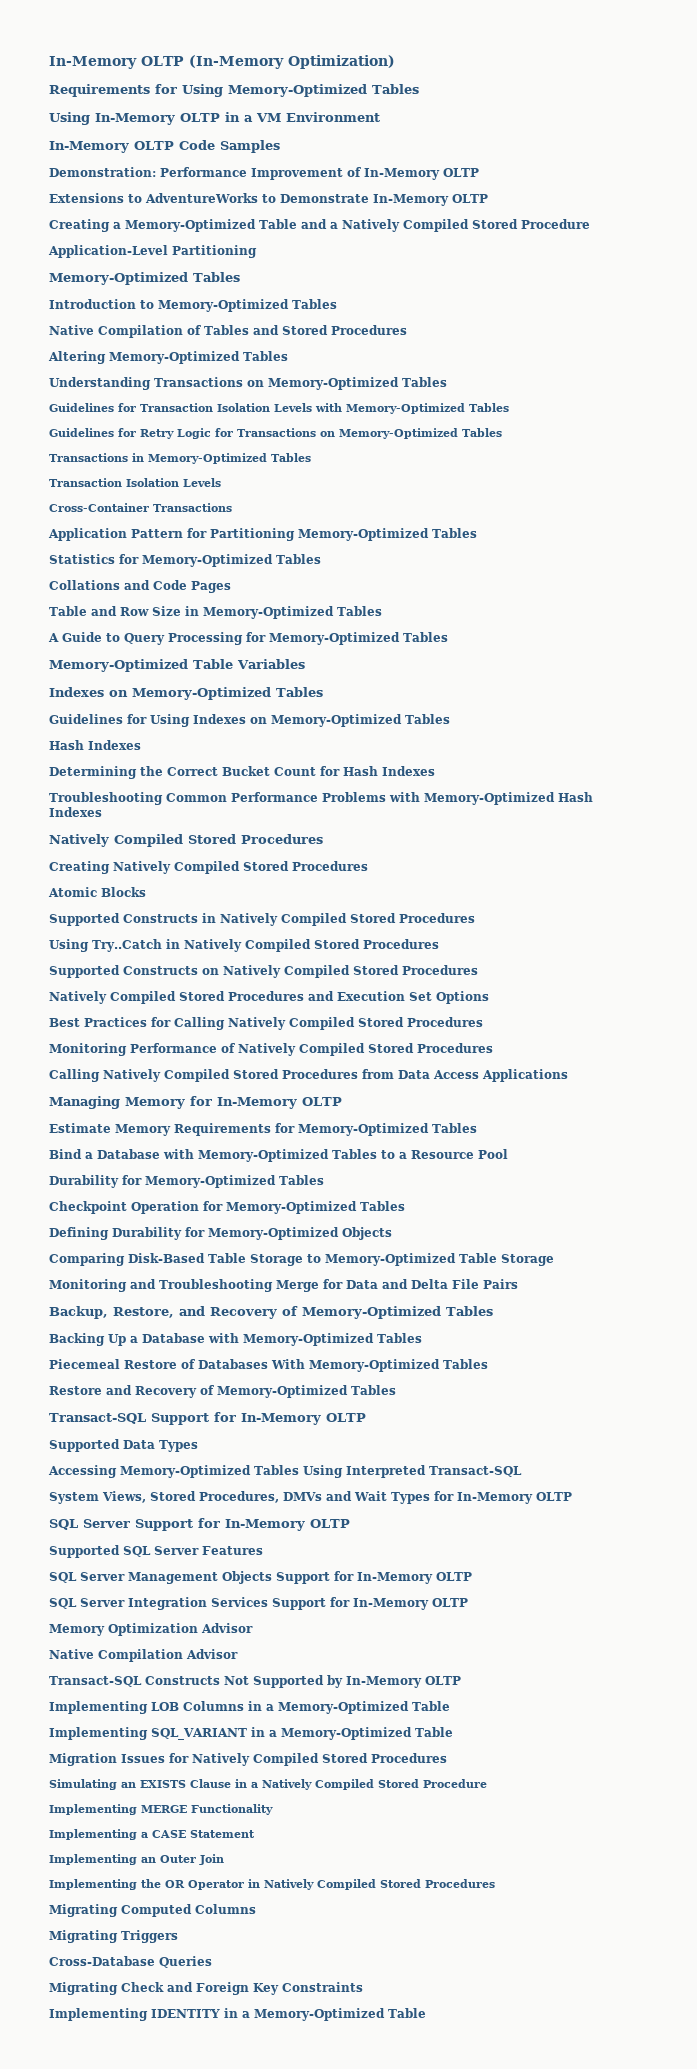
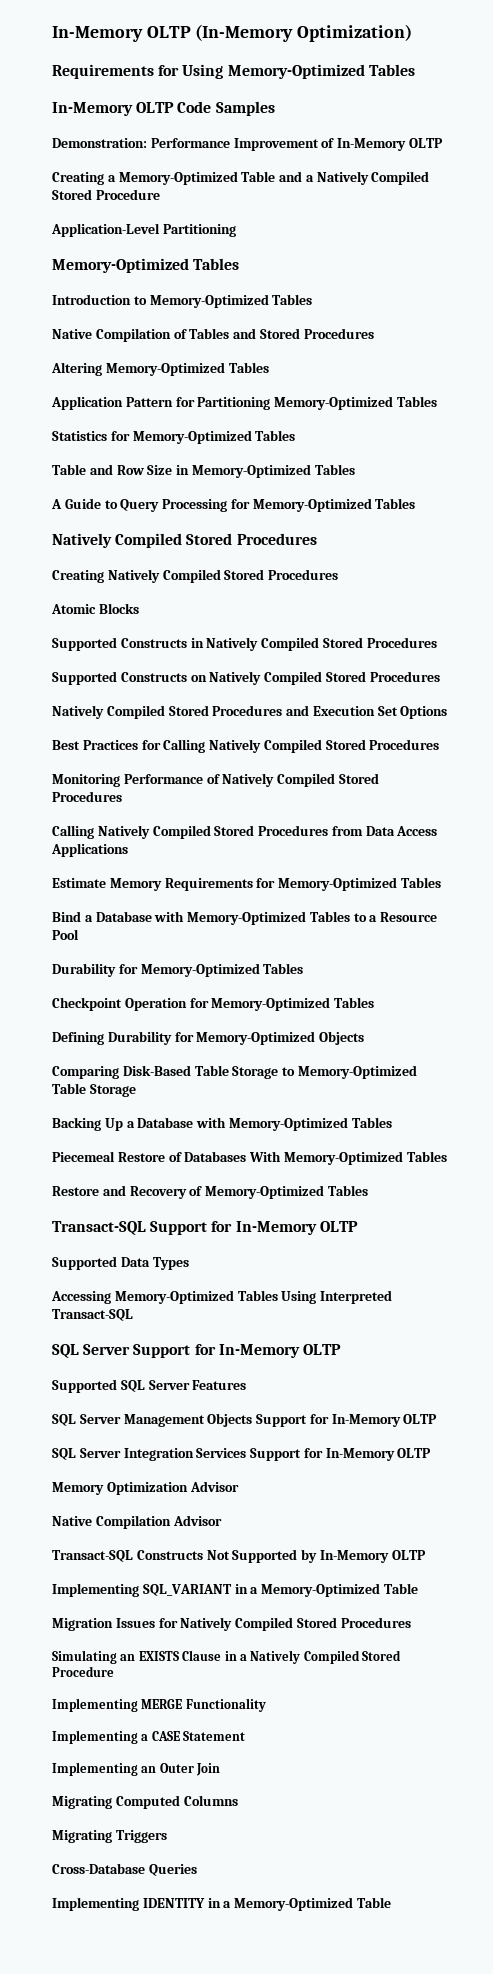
- Using In-Memory OLTP in a VM Environment
- Extensions to AdventureWorks to Demonstrate In-Memory OLTP
- Understanding Transactions on Memory-Optimized Tables
- Guidelines for Transaction Isolation Levels with Memory-Optimized Tables
- Guidelines for Retry Logic for Transactions on Memory-Optimized Tables
- Transactions in Memory-Optimized Tables
- Transaction Isolation Levels
- Cross-Container Transactions
- Collations and Code Pages
- Memory-Optimized Table Variables
- Indexes on Memory-Optimized Tables
- Guidelines for Using Indexes on Memory-Optimized Tables
- Hash Indexes
- Determining the Correct Bucket Count for Hash Indexes
- Troubleshooting Common Performance Problems with Memory-Optimized Hash Indexes
- Using Try..Catch in Natively Compiled Stored Procedures
- Managing Memory for In-Memory OLTP
- Monitoring and Troubleshooting Merge for Data and Delta File Pairs
- Backup, Restore, and Recovery of Memory-Optimized Tables
- System Views, Stored Procedures, DMVs and Wait Types for In-Memory OLTP
- Implementing LOB Columns in a Memory-Optimized Table
- Implementing the OR Operator in Natively Compiled Stored Procedures
- Migrating Check and Foreign Key Constraints

